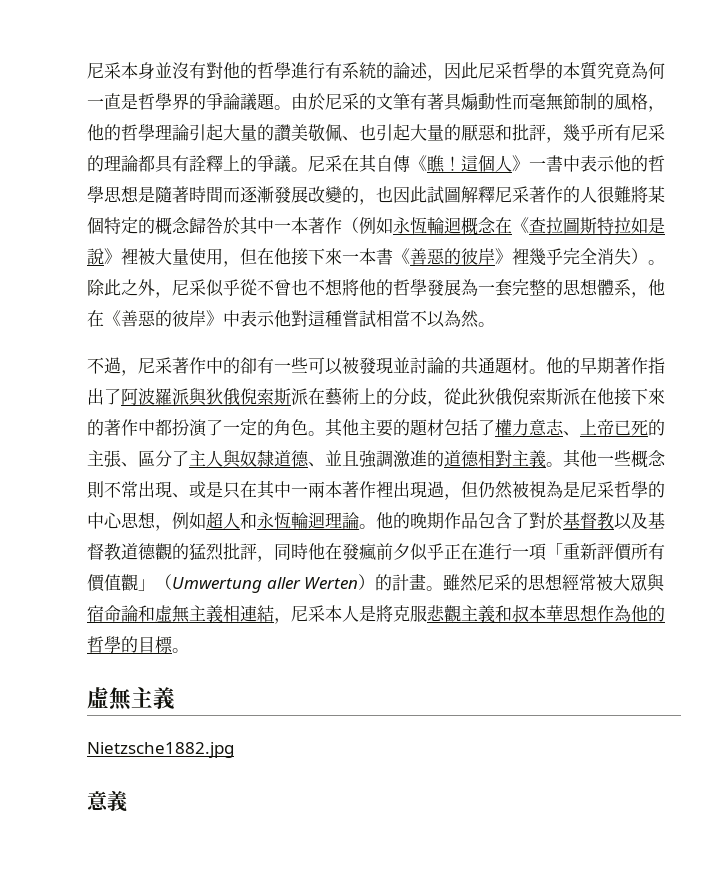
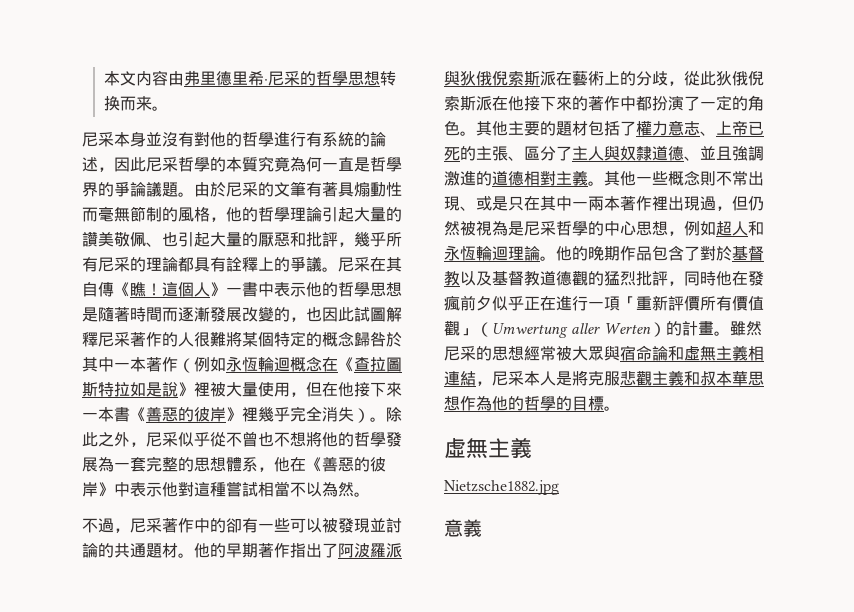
+ 本文内容由弗里德里希·尼采的哲學思想转换而来。

